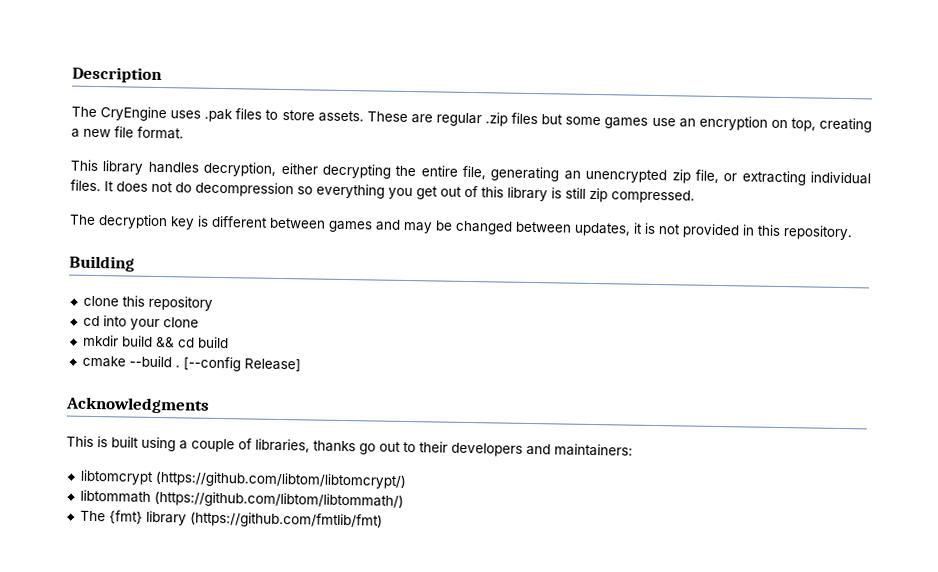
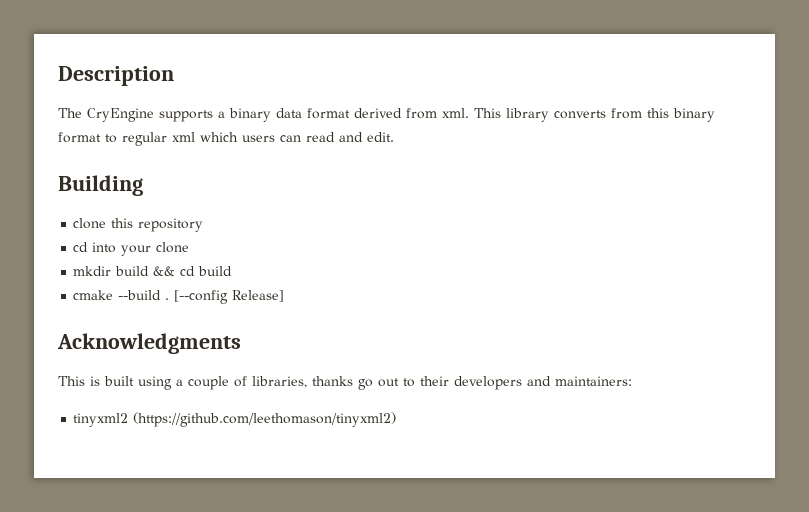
- The CryEngine uses .pak files to store assets. These are regular .zip files but some games use an encryption on top, creating a new file format.
- This library handles decryption, either decrypting the entire file, generating an unencrypted zip file, or extracting individual files. It does not do decompression so everything you get out of this library is still zip compressed.
- The decryption key is different between games and may be changed between updates, it is not provided in this repository.
+ The CryEngine supports a binary data format derived from xml. This library converts from this binary format to regular xml which users can read and edit.
- libtomcrypt (https://github.com/libtom/libtomcrypt/)
- libtommath (https://github.com/libtom/libtommath/)
- The {fmt} library (https://github.com/fmtlib/fmt)
+ tinyxml2 (https://github.com/leethomason/tinyxml2)

